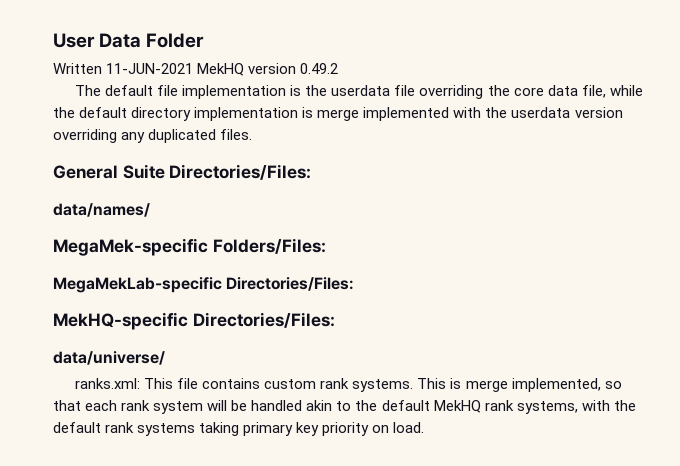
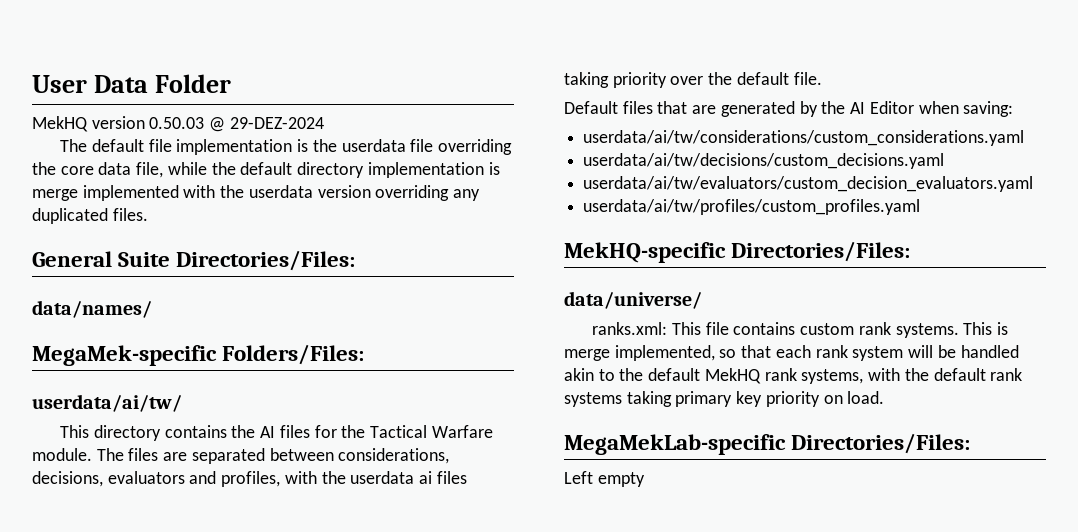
- Written 11-JUN-2021 MekHQ version 0.49.2
+ MekHQ version 0.50.03 @ 29-DEZ-2024
- MegaMekLab-specific Directories/Files:
+ userdata/ai/tw/
+ This directory contains the AI files for the Tactical Warfare module. The files are separated between considerations, decisions, evaluators and profiles, with the userdata ai files taking priority over the default file.
+ Default files that are generated by the AI Editor when saving:
+ userdata/ai/tw/considerations/custom_considerations.yaml
+ userdata/ai/tw/decisions/custom_decisions.yaml
+ userdata/ai/tw/evaluators/custom_decision_evaluators.yaml
+ userdata/ai/tw/profiles/custom_profiles.yaml
+ MegaMekLab-specific Directories/Files:
+ Left empty

